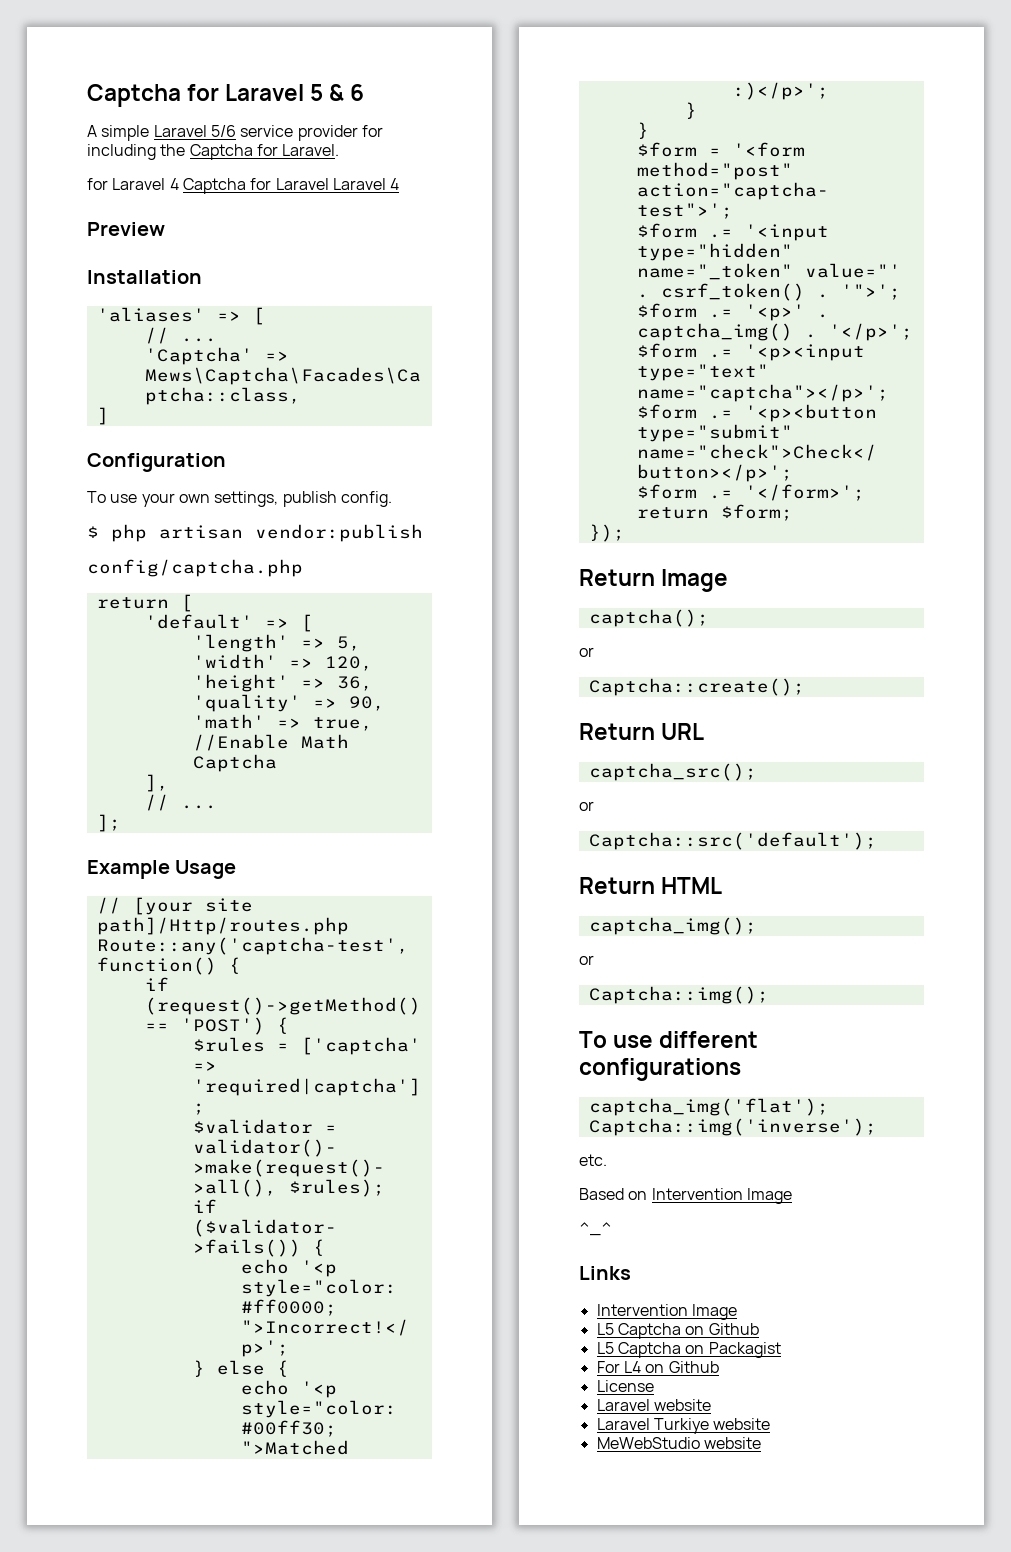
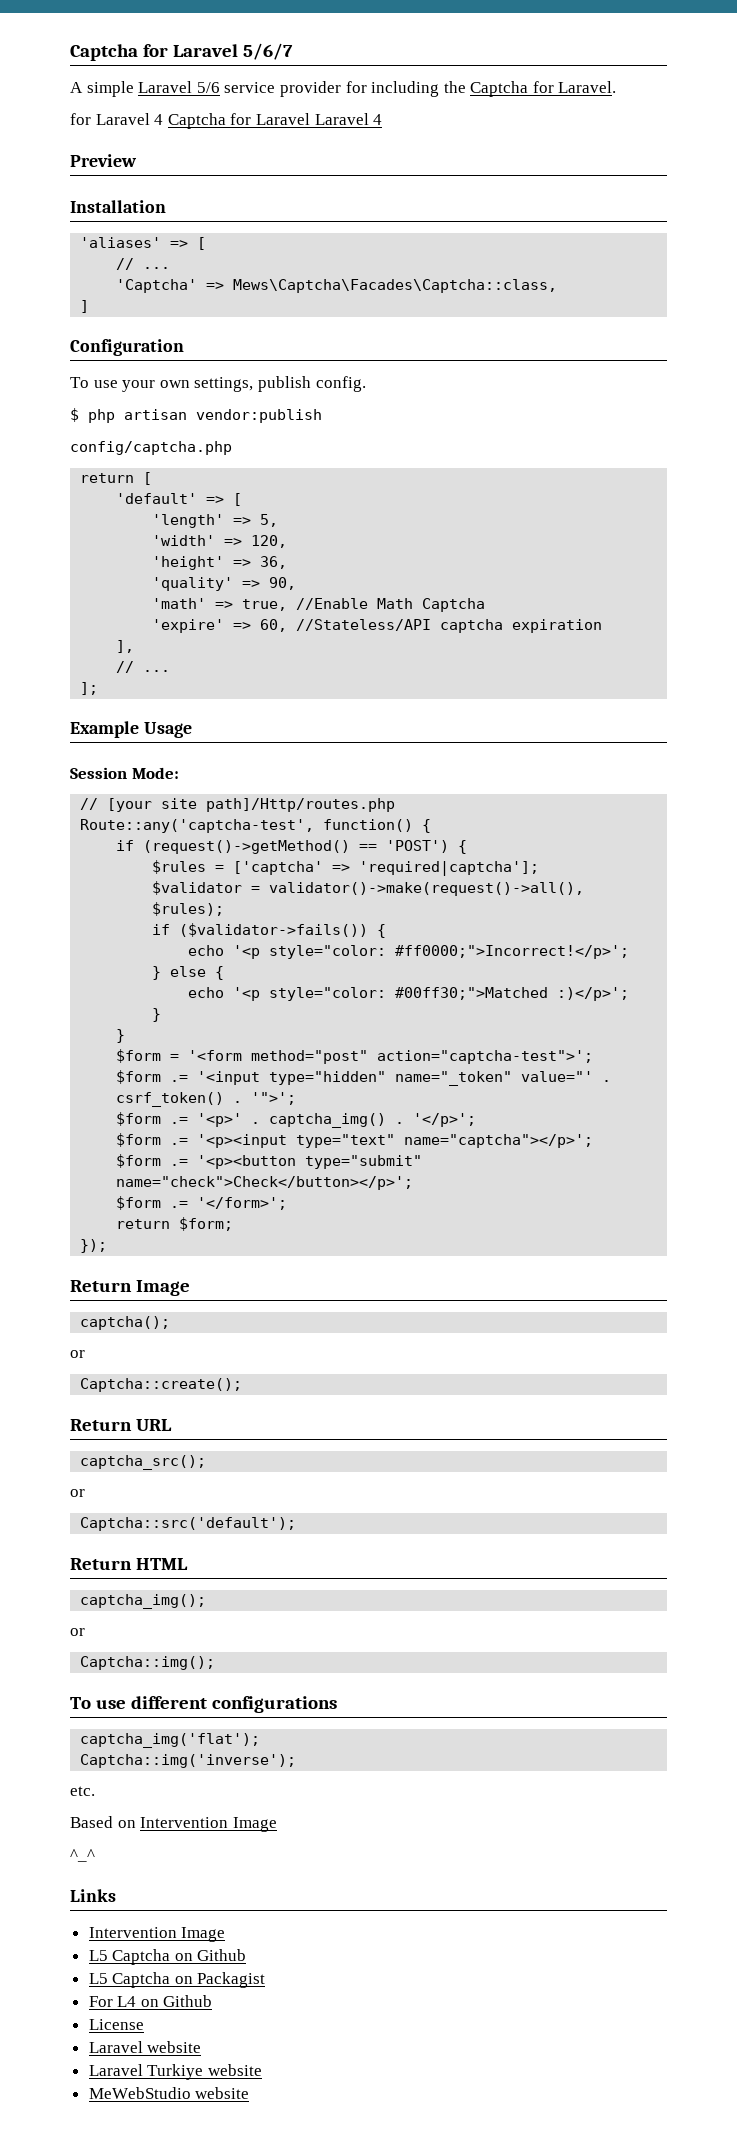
- Captcha for Laravel 5 & 6
+ Captcha for Laravel 5/6/7
+ 'expire' => 60, //Stateless/API captcha expiration
+ Session Mode:

